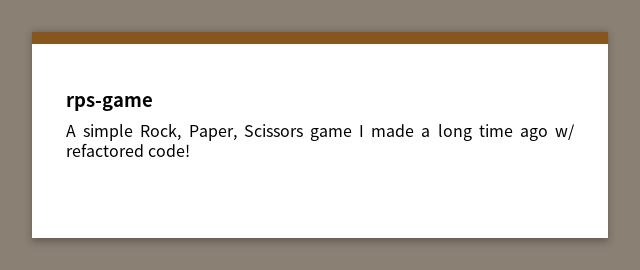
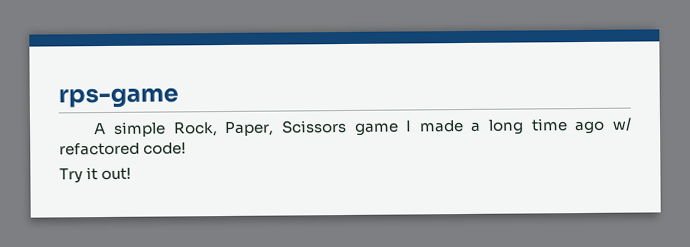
+ Try it out!

